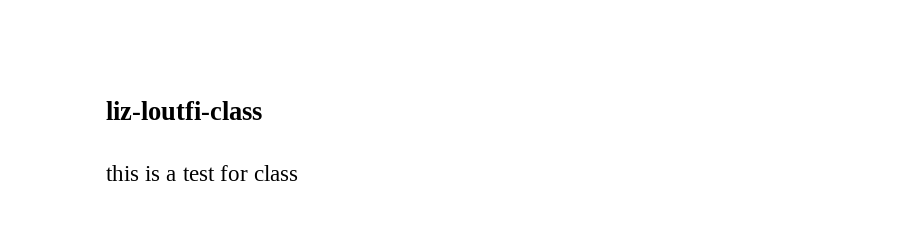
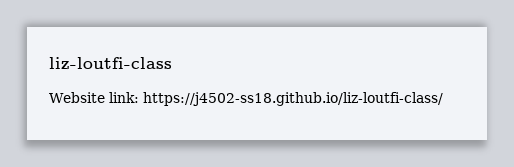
- this is a test for class
+ Website link: https://j4502-ss18.github.io/liz-loutfi-class/

